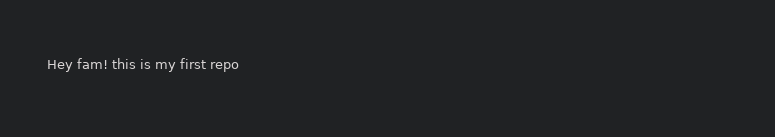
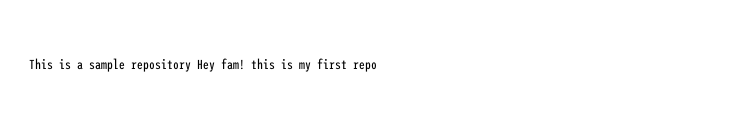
- Hey fam! this is my first repo
+ This is a sample repository Hey fam! this is my first repo

